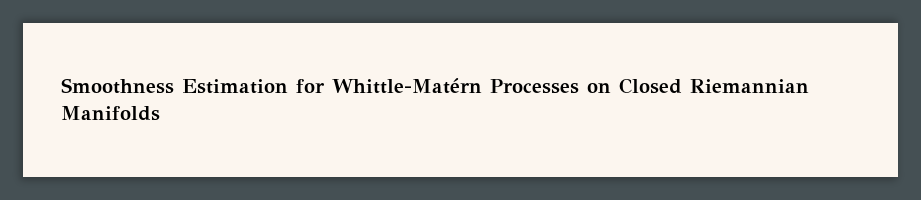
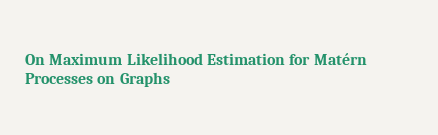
- Smoothness Estimation for Whittle-Matérn Processes on Closed Riemannian Manifolds
+ On Maximum Likelihood Estimation for Matérn Processes on Graphs

